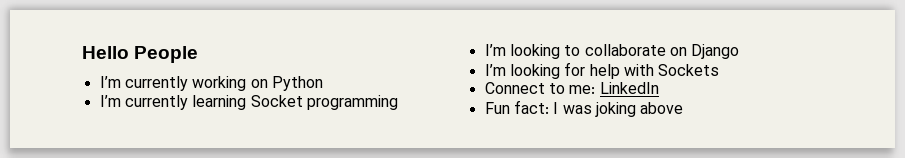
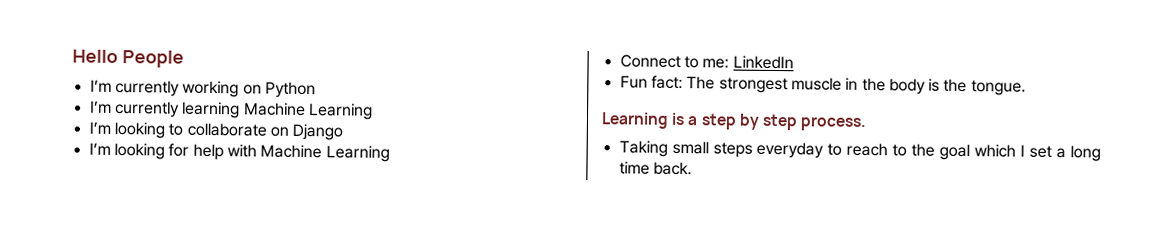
- I’m currently learning Socket programming
+ I’m currently learning Machine Learning
- I’m looking for help with Sockets
+ I’m looking for help with Machine Learning
- Fun fact: I was joking above
+ Fun fact: The strongest muscle in the body is the tongue.
+ Learning is a step by step process.
+ Taking small steps everyday to reach to the goal which I set a long time back.

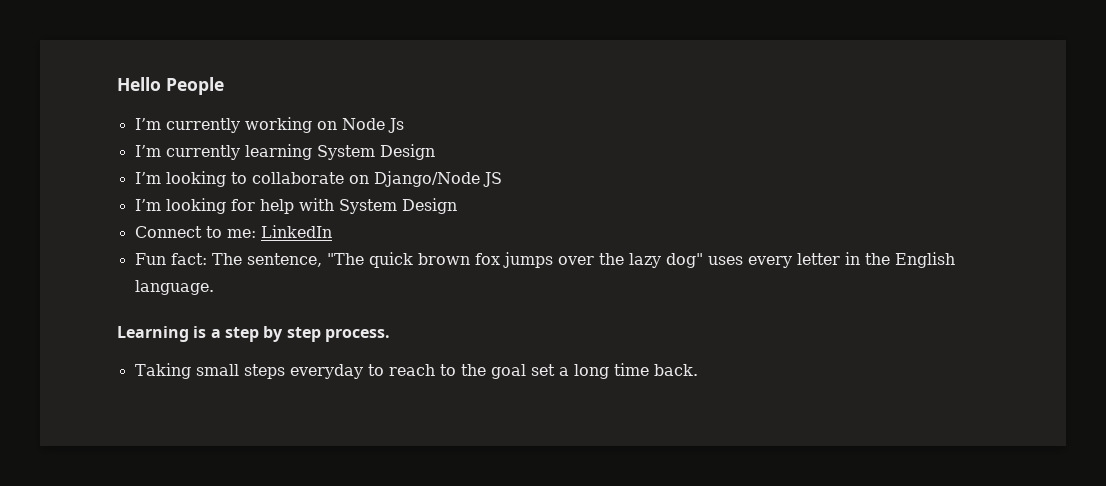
- I’m currently working on Python
+ I’m currently working on Node Js
- I’m currently learning Machine Learning
+ I’m currently learning System Design
- I’m looking to collaborate on Django
+ I’m looking to collaborate on Django/Node JS
- I’m looking for help with Machine Learning
+ I’m looking for help with System Design
- Fun fact: The strongest muscle in the body is the tongue.
+ Fun fact: The sentence, "The quick brown fox jumps over the lazy dog" uses every letter in the English language.
- Taking small steps everyday to reach to the goal which I set a long time back.
+ Taking small steps everyday to reach to the goal set a long time back.

